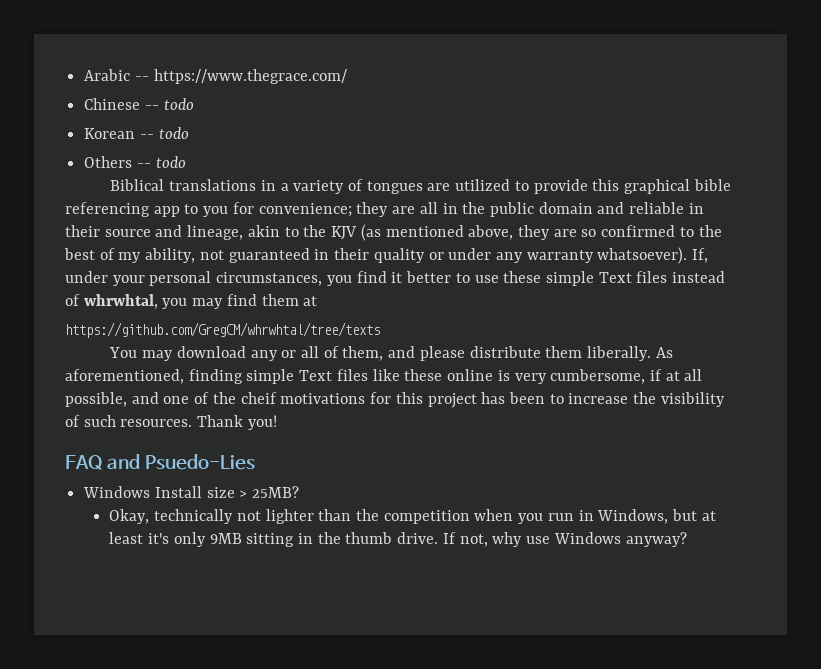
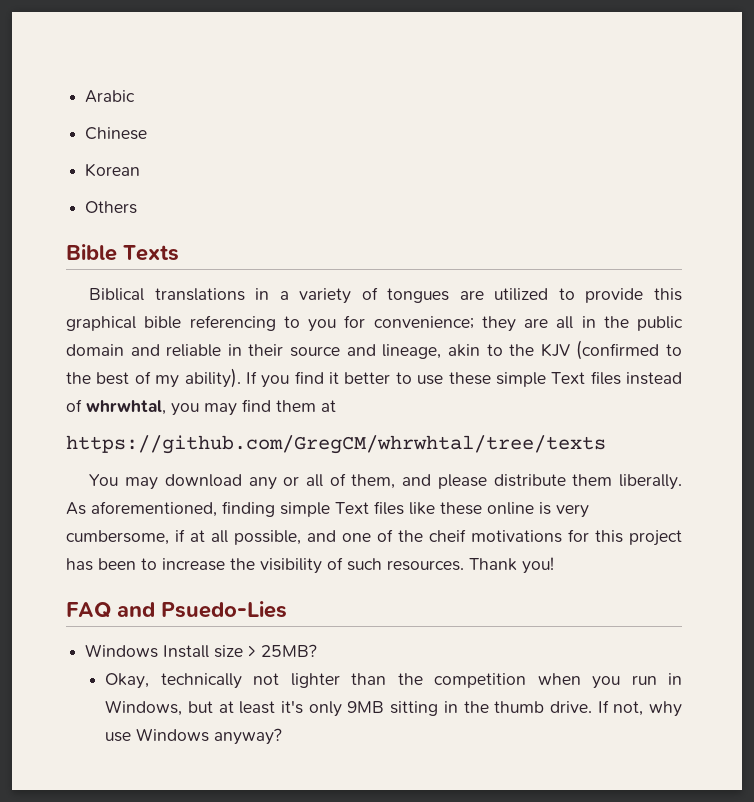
- Arabic -- https://www.thegrace.com/
+ Arabic
- Chinese -- todo
+ Chinese
- Korean -- todo
+ Korean
- Others -- todo
+ Others
+ Bible Texts
- Biblical translations in a variety of tongues are utilized to provide this graphical bible referencing app to you for convenience; they are all in the public domain and reliable in their source and lineage, akin to the KJV (as mentioned above, they are so confirmed to the best of my ability, not guaranteed in their quality or under any warranty whatsoever). If, under your personal circumstances, you find it better to use these simple Text files instead of whrwhtal, you may find them at
+ Biblical translations in a variety of tongues are utilized to provide this graphical bible referencing to you for convenience; they are all in the public domain and reliable in their source and lineage, akin to the KJV (confirmed to the best of my ability). If you find it better to use these simple Text files instead of whrwhtal, you may find them at

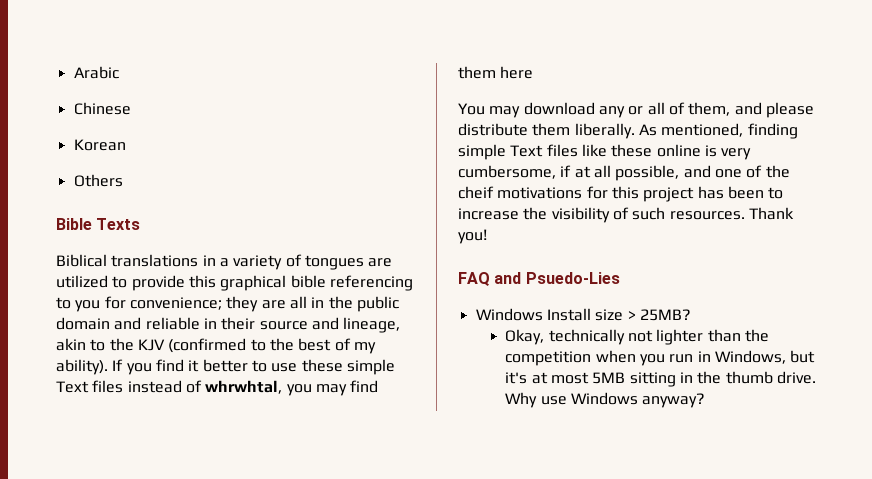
- If you find it better to use these simple Text files instead of whrwhtal, you may find them at
- https://github.com/GregCM/whrwhtal/tree/texts
+ If you find it better to use these simple Text files instead of whrwhtal, you may find them here
- As aforementioned, finding simple Text files like these online is very cumbersome, if at all possible, and one of the cheif motivations for this project has been to increase the visibility of such resources.
+ As mentioned, finding simple Text files like these online is very cumbersome, if at all possible, and one of the cheif motivations for this project has been to increase the visibility of such resources.
- Okay, technically not lighter than the competition when you run in Windows, but at least it's only 9MB sitting in the thumb drive.
+ Okay, technically not lighter than the competition when you run in Windows, but it's at most 5MB sitting in the thumb drive.
- If not, why use Windows anyway?
+ Why use Windows anyway?

